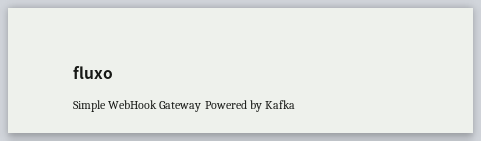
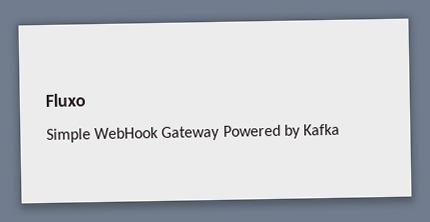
- fluxo
+ Fluxo

